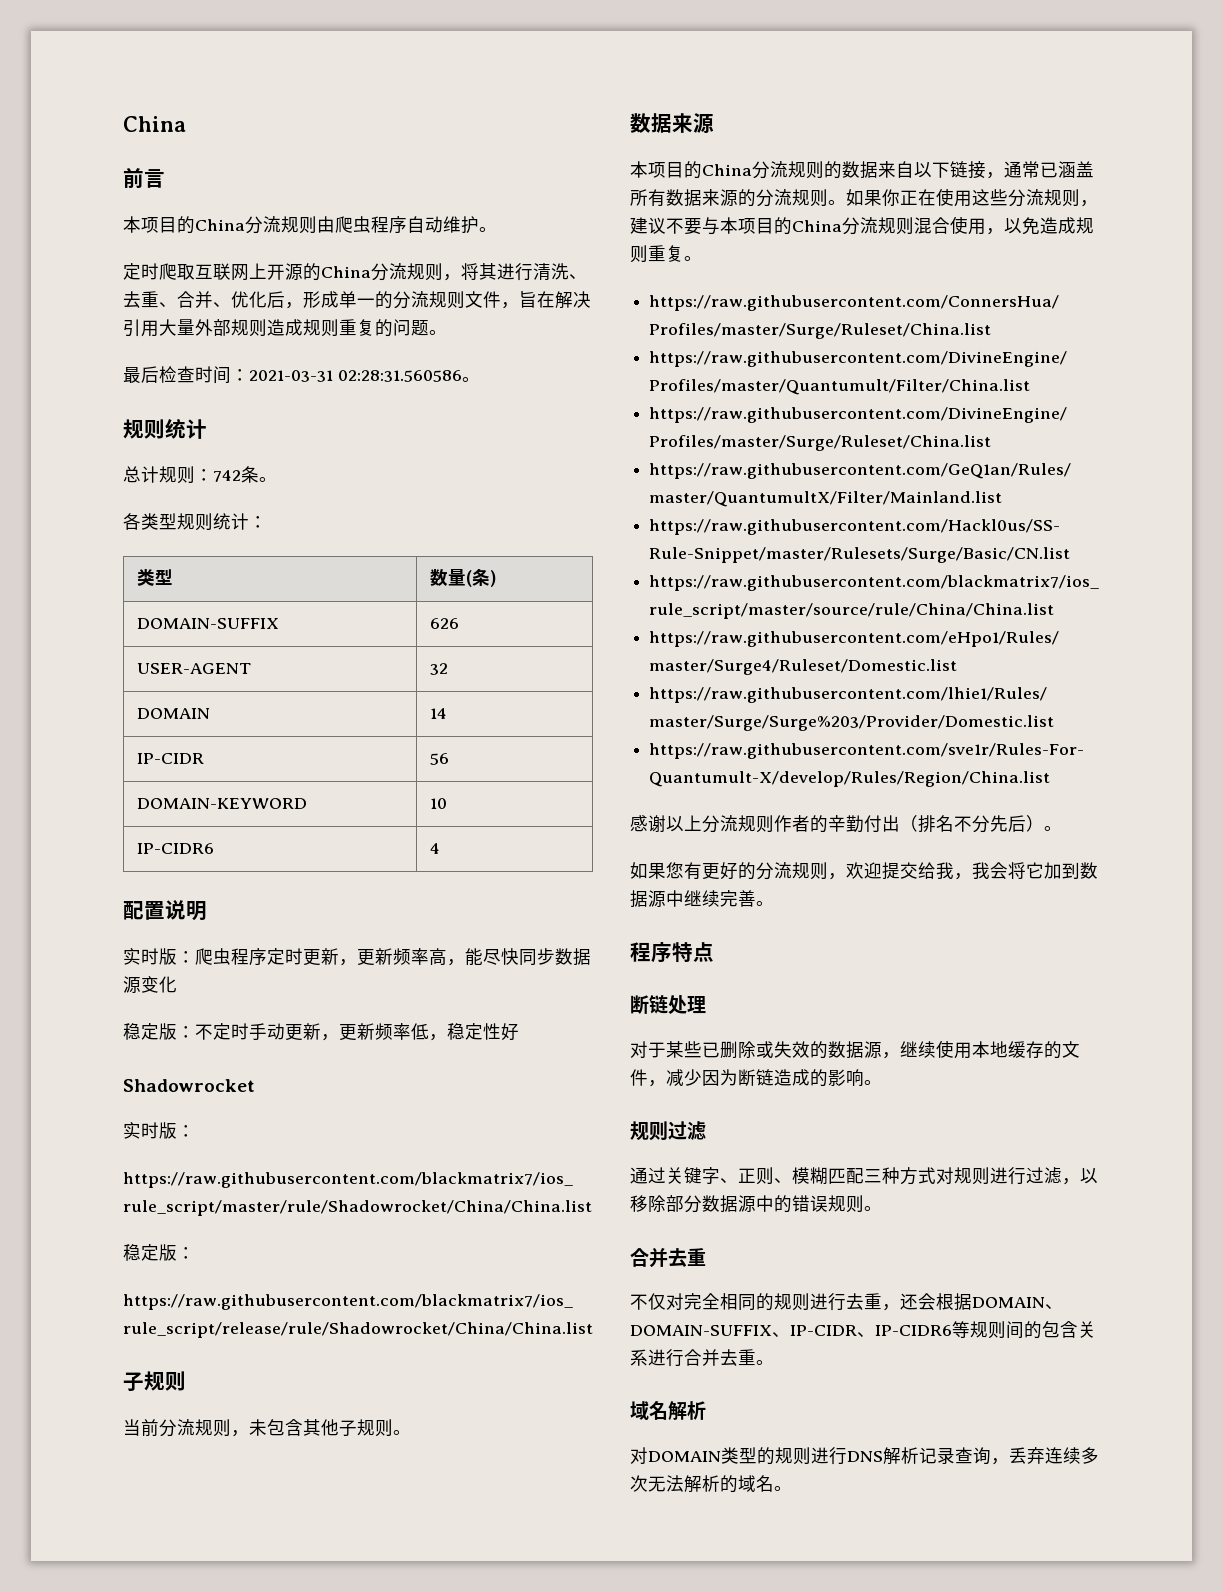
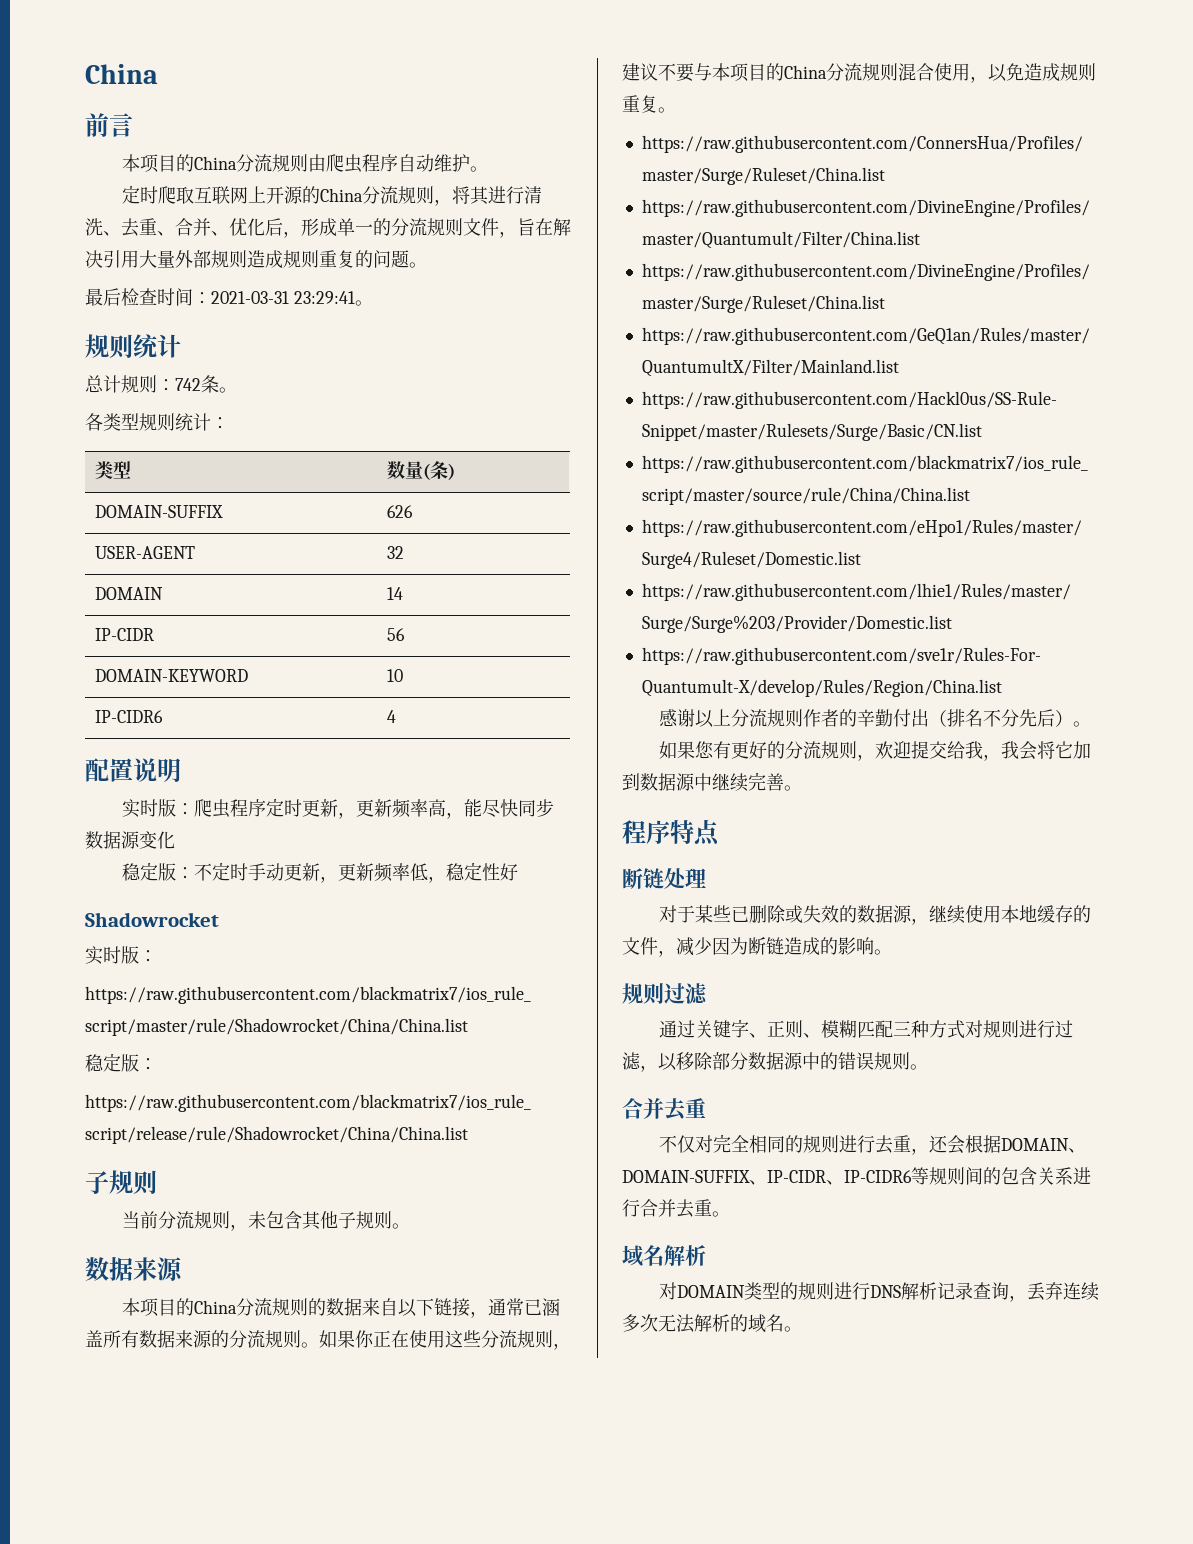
- 最后检查时间：2021-03-31 02:28:31.560586。
+ 最后检查时间：2021-03-31 23:29:41。

